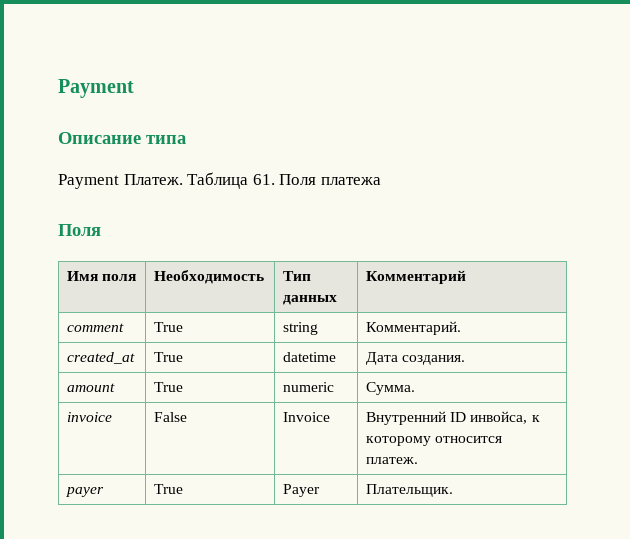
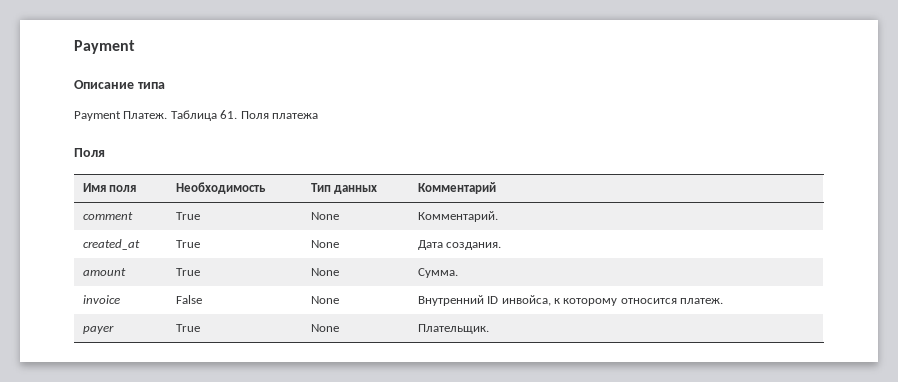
- comment | True | string | Комментарий.
+ comment | True | None | Комментарий.
- created_at | True | datetime | Дата создания.
+ created_at | True | None | Дата создания.
- amount | True | numeric | Сумма.
+ amount | True | None | Сумма.
- invoice | False | Invoice | Внутренний ID инвойса, к которому относится платеж.
+ invoice | False | None | Внутренний ID инвойса, к которому относится платеж.
- payer | True | Payer | Плательщик.
+ payer | True | None | Плательщик.

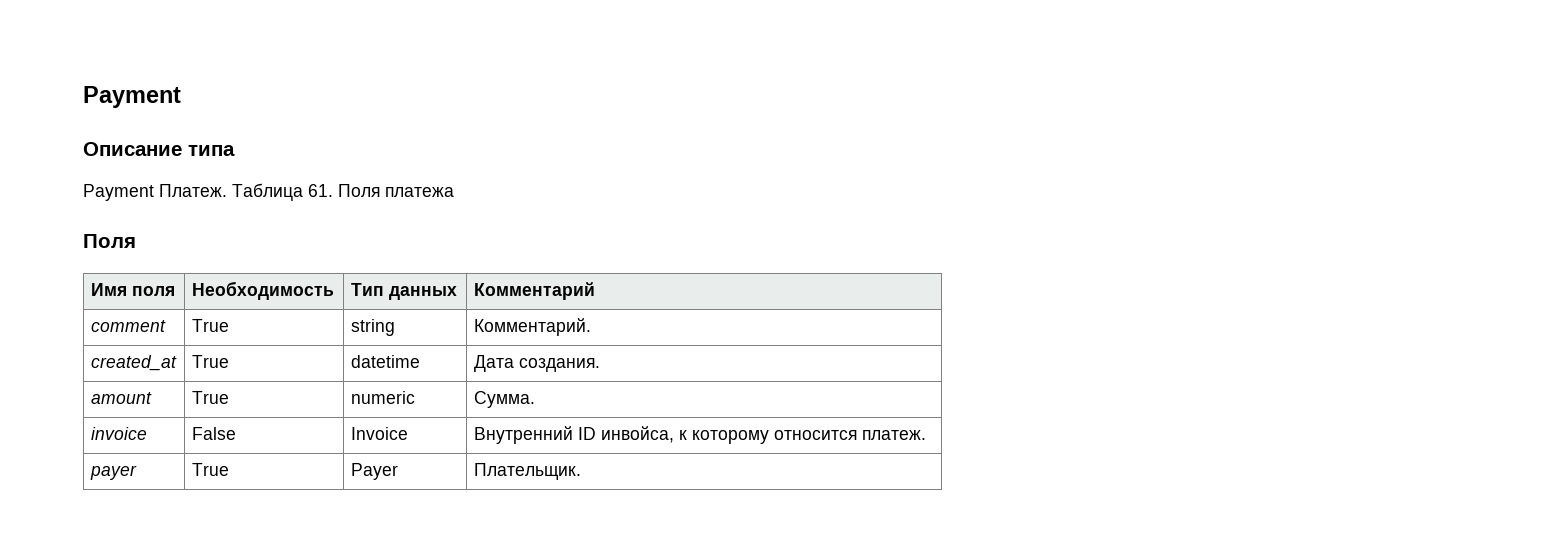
- comment | True | None | Комментарий.
+ comment | True | string | Комментарий.
- created_at | True | None | Дата создания.
+ created_at | True | datetime | Дата создания.
- amount | True | None | Сумма.
+ amount | True | numeric | Сумма.
- invoice | False | None | Внутренний ID инвойса, к которому относится платеж.
+ invoice | False | Invoice | Внутренний ID инвойса, к которому относится платеж.
- payer | True | None | Плательщик.
+ payer | True | Payer | Плательщик.

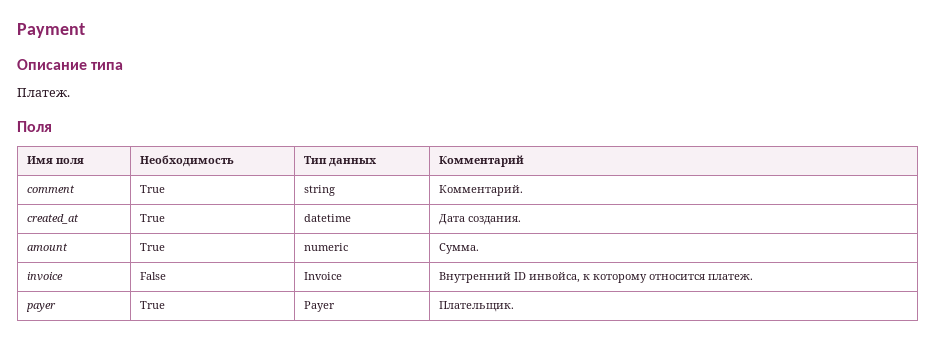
- Payment Платеж. Таблица 61. Поля платежа
+ Платеж.

